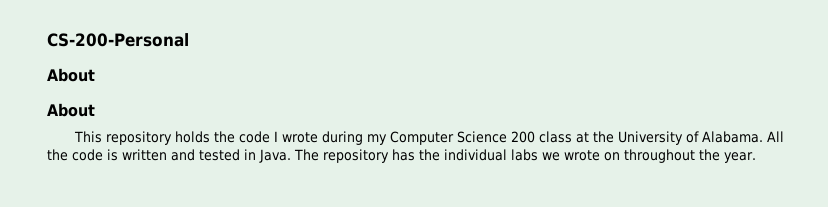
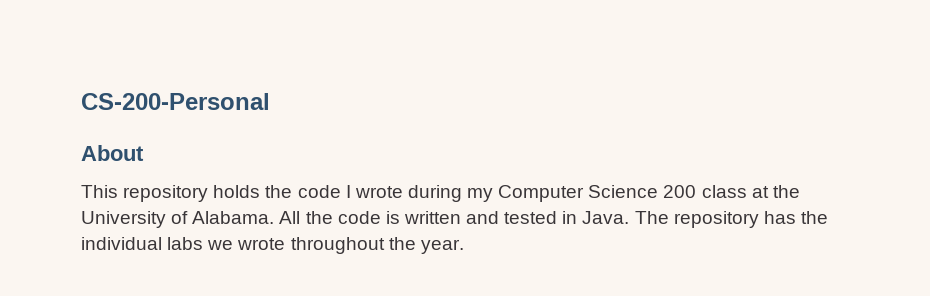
  CS-200-Personal
- About
- The repository has the individual labs we wrote on throughout the year.
+ The repository has the individual labs we wrote throughout the year.

